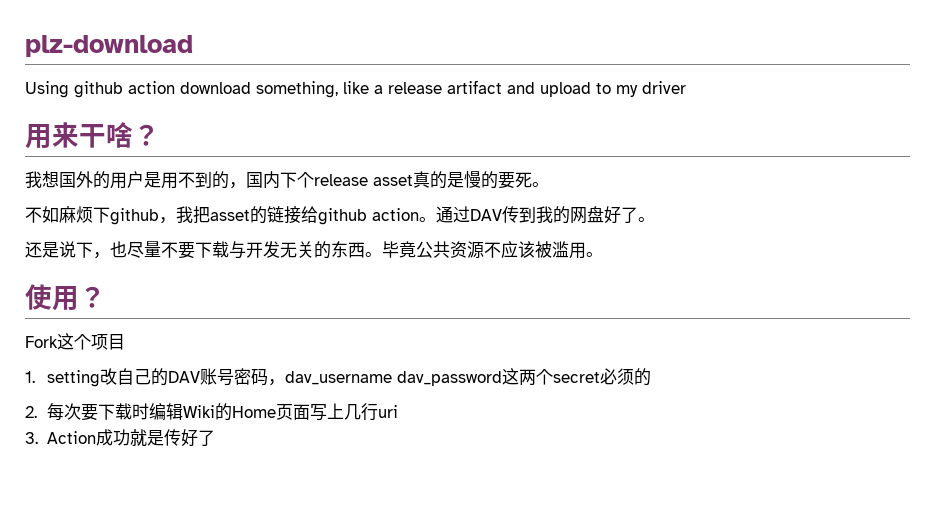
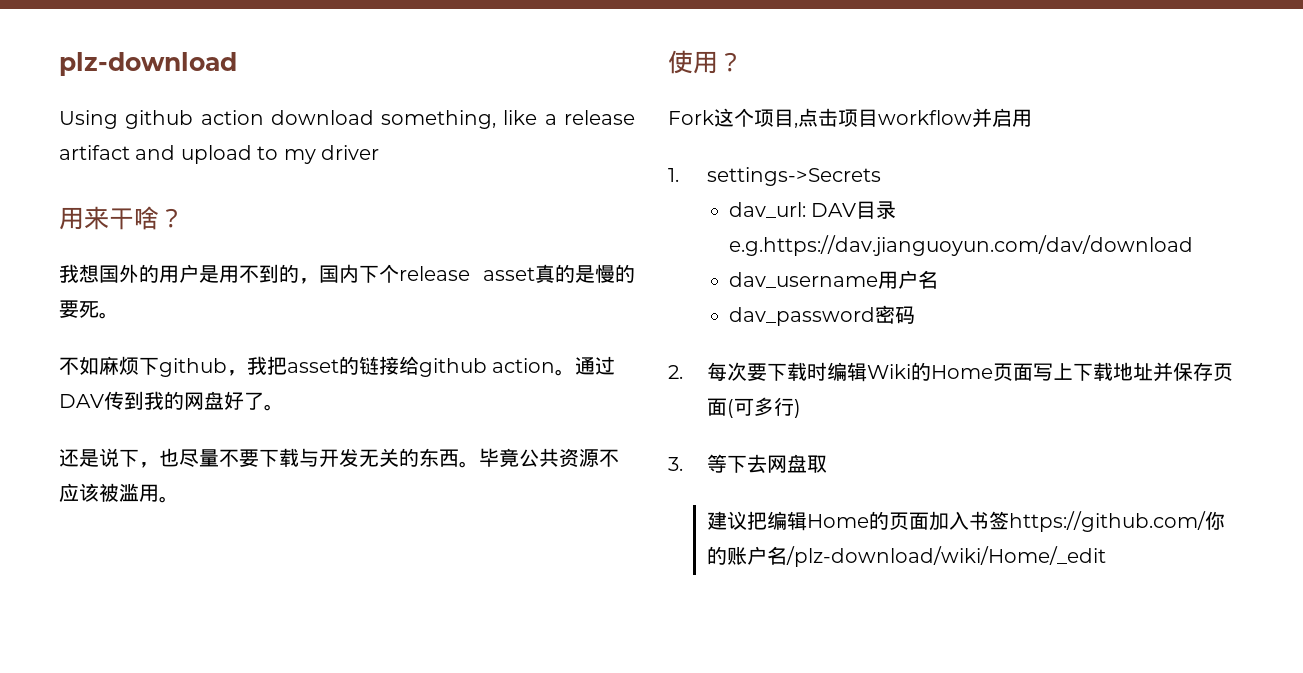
- Fork这个项目
- 1. setting改自己的DAV账号密码，dav_username dav_password这两个secret必须的
+ Fork这个项目,点击项目workflow并启用
+ 1. settings->Secrets
+ dav_url: DAV目录e.g.https://dav.jianguoyun.com/dav/download
+ dav_username用户名
+ dav_password密码
- 2.每次要下载时编辑Wiki的Home页面写上几行uri
- 3. Action成功就是传好了
+ 2.每次要下载时编辑Wiki的Home页面写上下载地址并保存页面(可多行)
+ 3.等下去网盘取
+ 建议把编辑Home的页面加入书签https://github.com/你的账户名/plz-download/wiki/Home/_edit

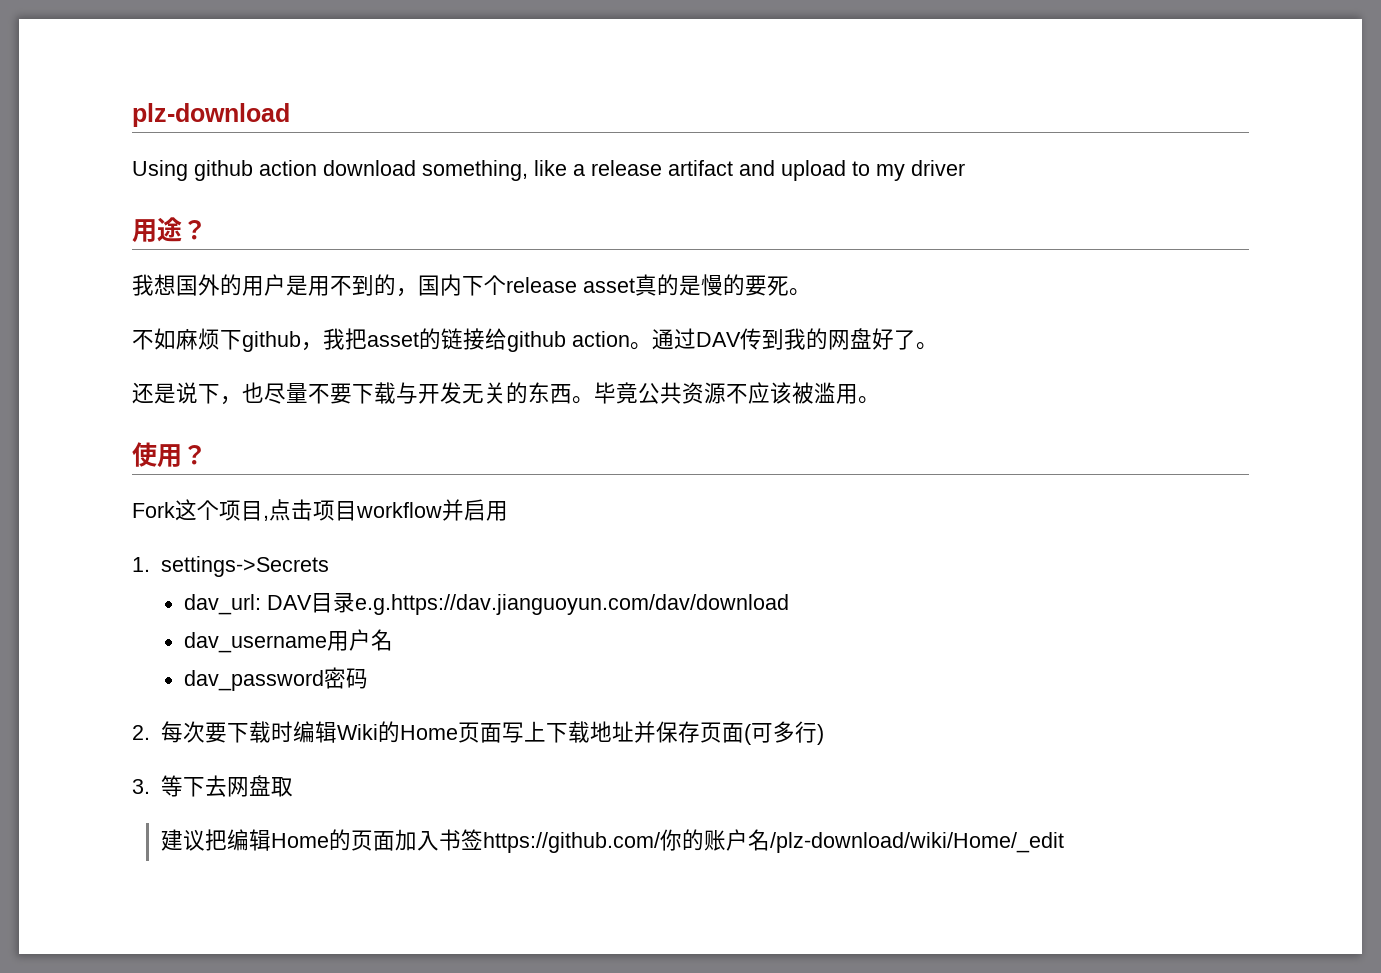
- 用来干啥？
+ 用途？

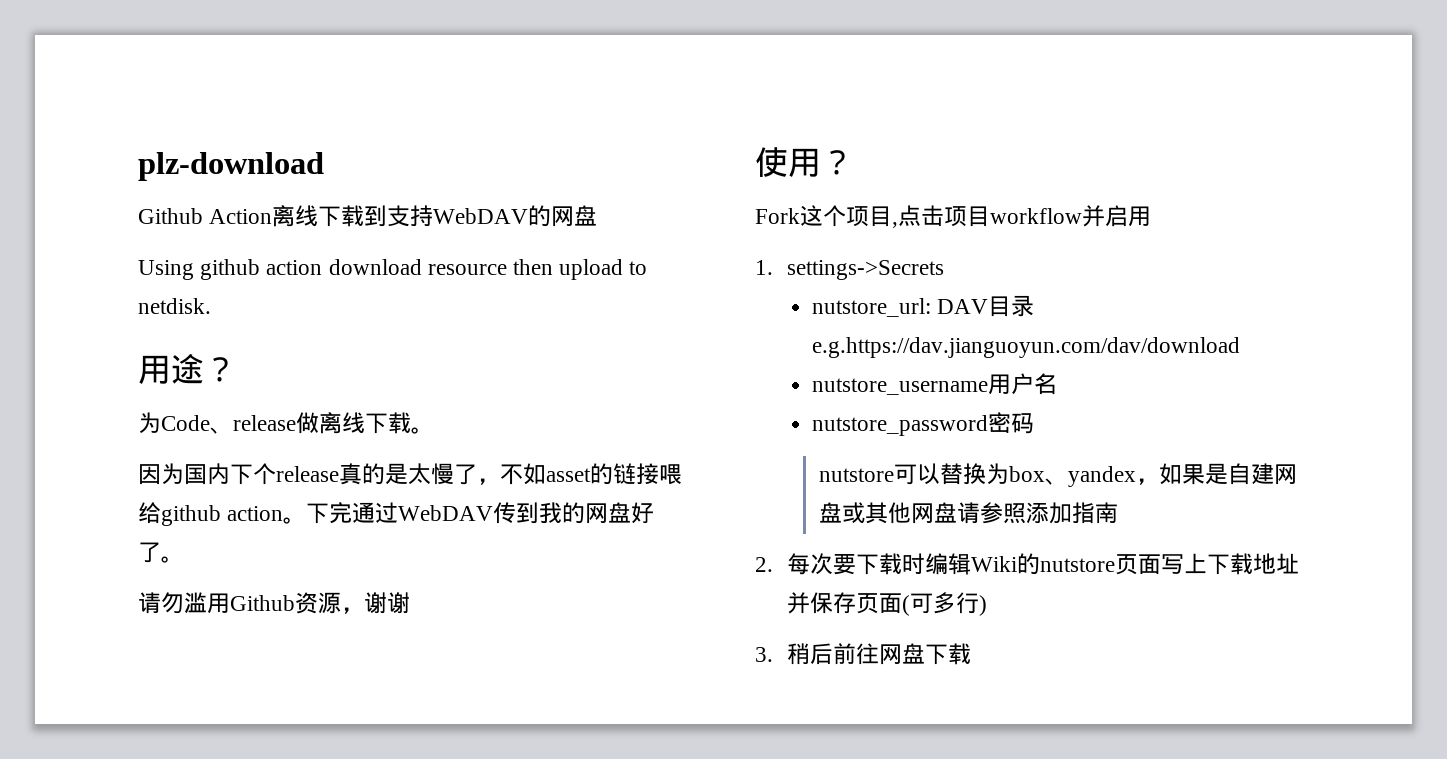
- Using github action download something, like a release artifact and upload to my driver
+ Github Action离线下载到支持WebDAV的网盘
+ Using github action download resource then upload to netdisk.
  用途？
- 我想国外的用户是用不到的，国内下个release asset真的是慢的要死。
- 不如麻烦下github，我把asset的链接给github action。
+ 为Code、release做离线下载。
+ 因为国内下个release真的是太慢了，不如asset的链接喂给github action。
- 通过DAV传到我的网盘好了。
+ 下完通过WebDAV传到我的网盘好了。
- 还是说下，也尽量不要下载与开发无关的东西。毕竟公共资源不应该被滥用。
+ 请勿滥用Github资源，谢谢
- dav_url: DAV目录e.g.https://dav.jianguoyun.com/dav/download
+ nutstore_url: DAV目录e.g.https://dav.jianguoyun.com/dav/download
- dav_username用户名
+ nutstore_username用户名
- dav_password密码
+ nutstore_password密码
+ nutstore可以替换为box、yandex，如果是自建网盘或其他网盘请参照添加指南
- 2.每次要下载时编辑Wiki的Home页面写上下载地址并保存页面(可多行)
+ 2.每次要下载时编辑Wiki的nutstore页面写上下载地址并保存页面(可多行)
- 3.等下去网盘取
- 建议把编辑Home的页面加入书签https://github.com/你的账户名/plz-download/wiki/Home/_edit
+ 3.稍后前往网盘下载

